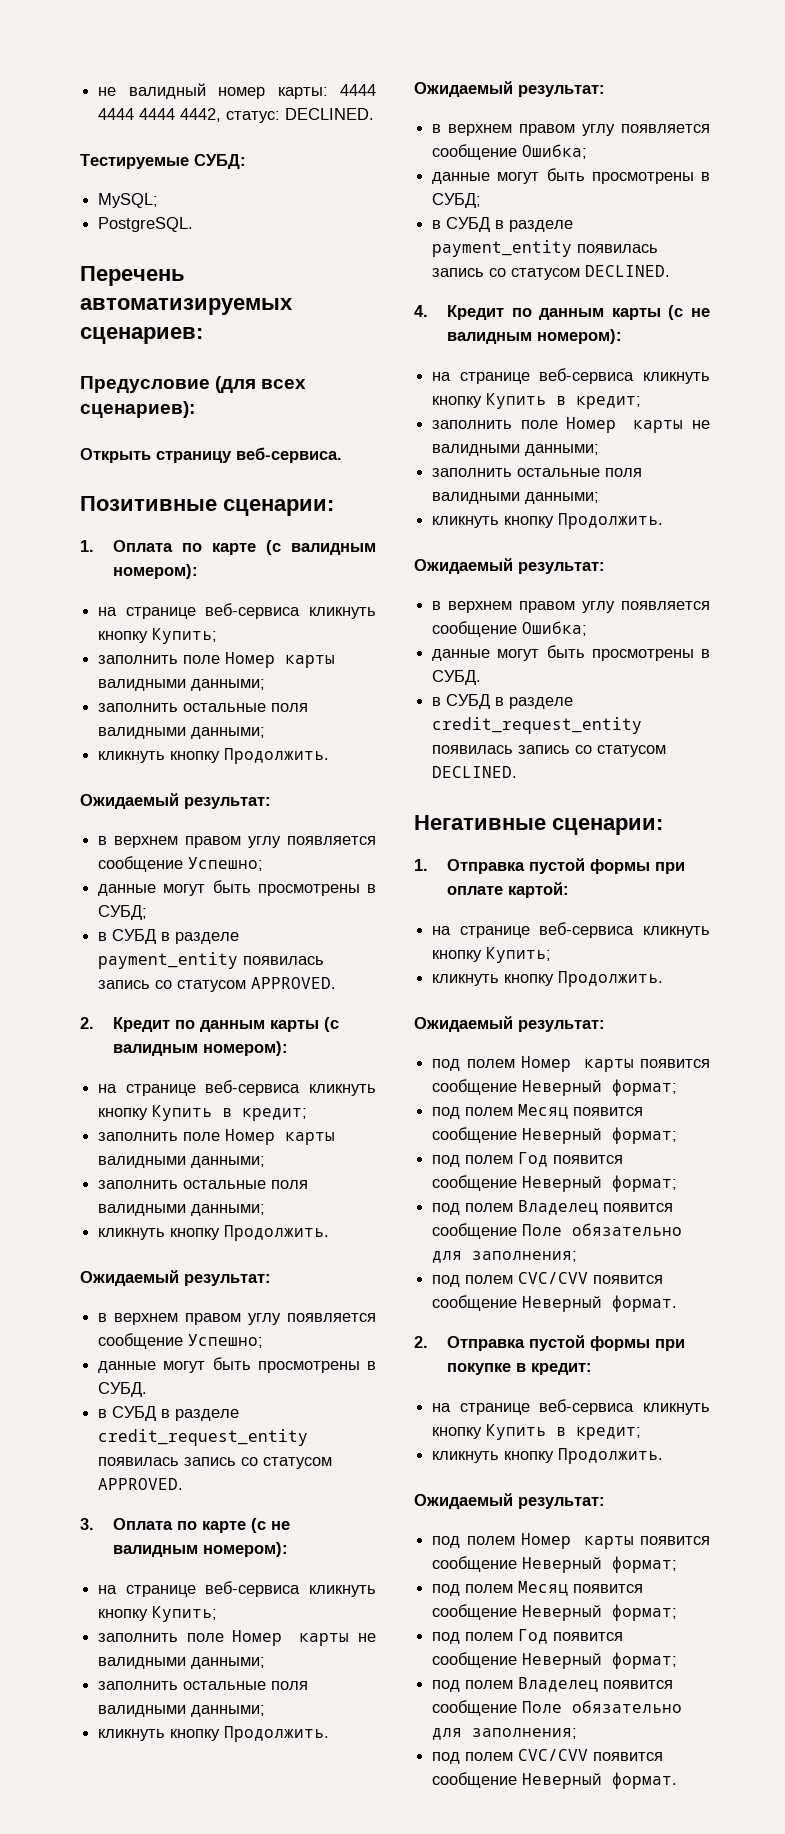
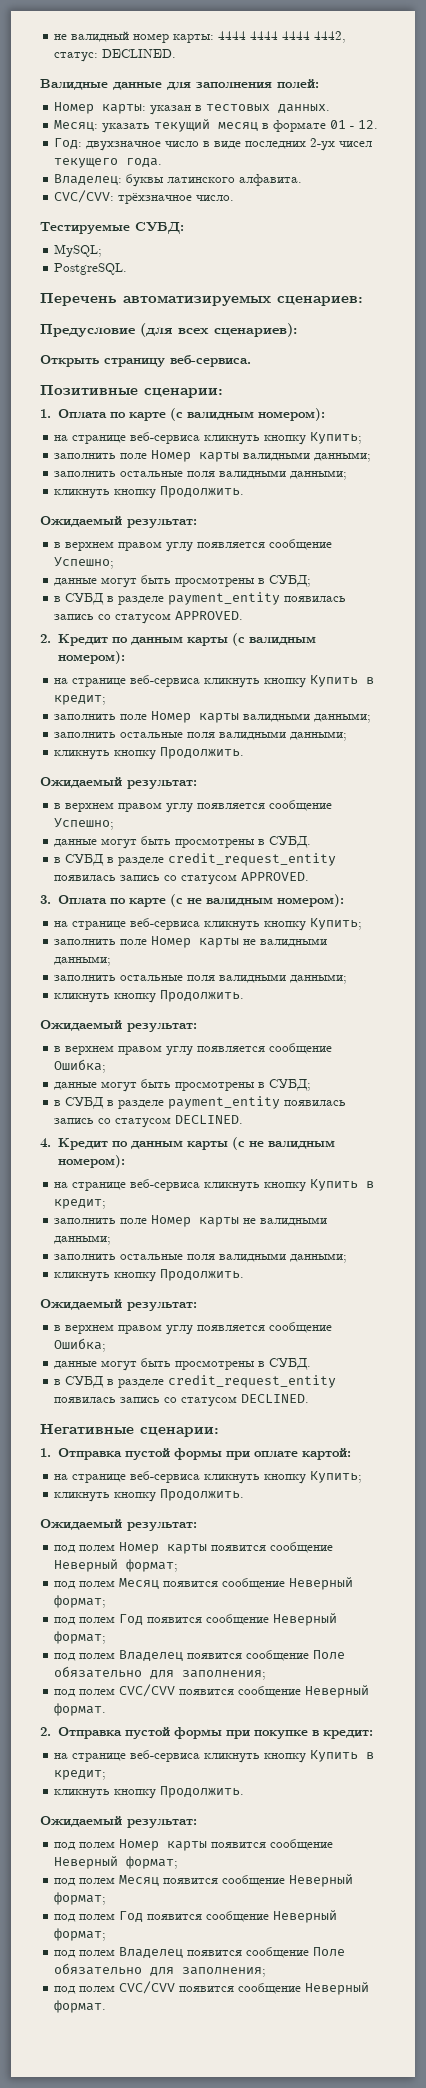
+ Валидные данные для заполнения полей:
+ Номер карты: указан в тестовых данных.
+ Месяц: указать текущий месяц в формате 01 - 12.
+ Год: двухзначное число в виде последних 2-ух чисел текущего года.
+ Владелец: буквы латинского алфавита.
+ CVC/CVV: трёхзначное число.

